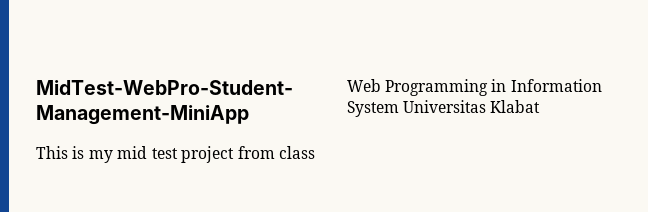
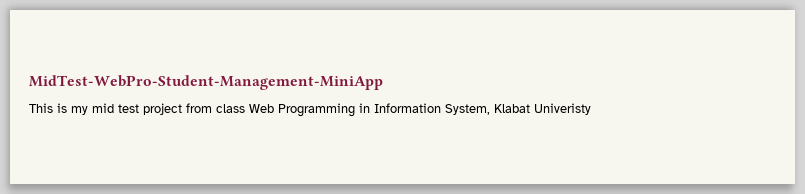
- This is my mid test project from class Web Programming in Information System Universitas Klabat
+ This is my mid test project from class Web Programming in Information System, Klabat Univeristy

